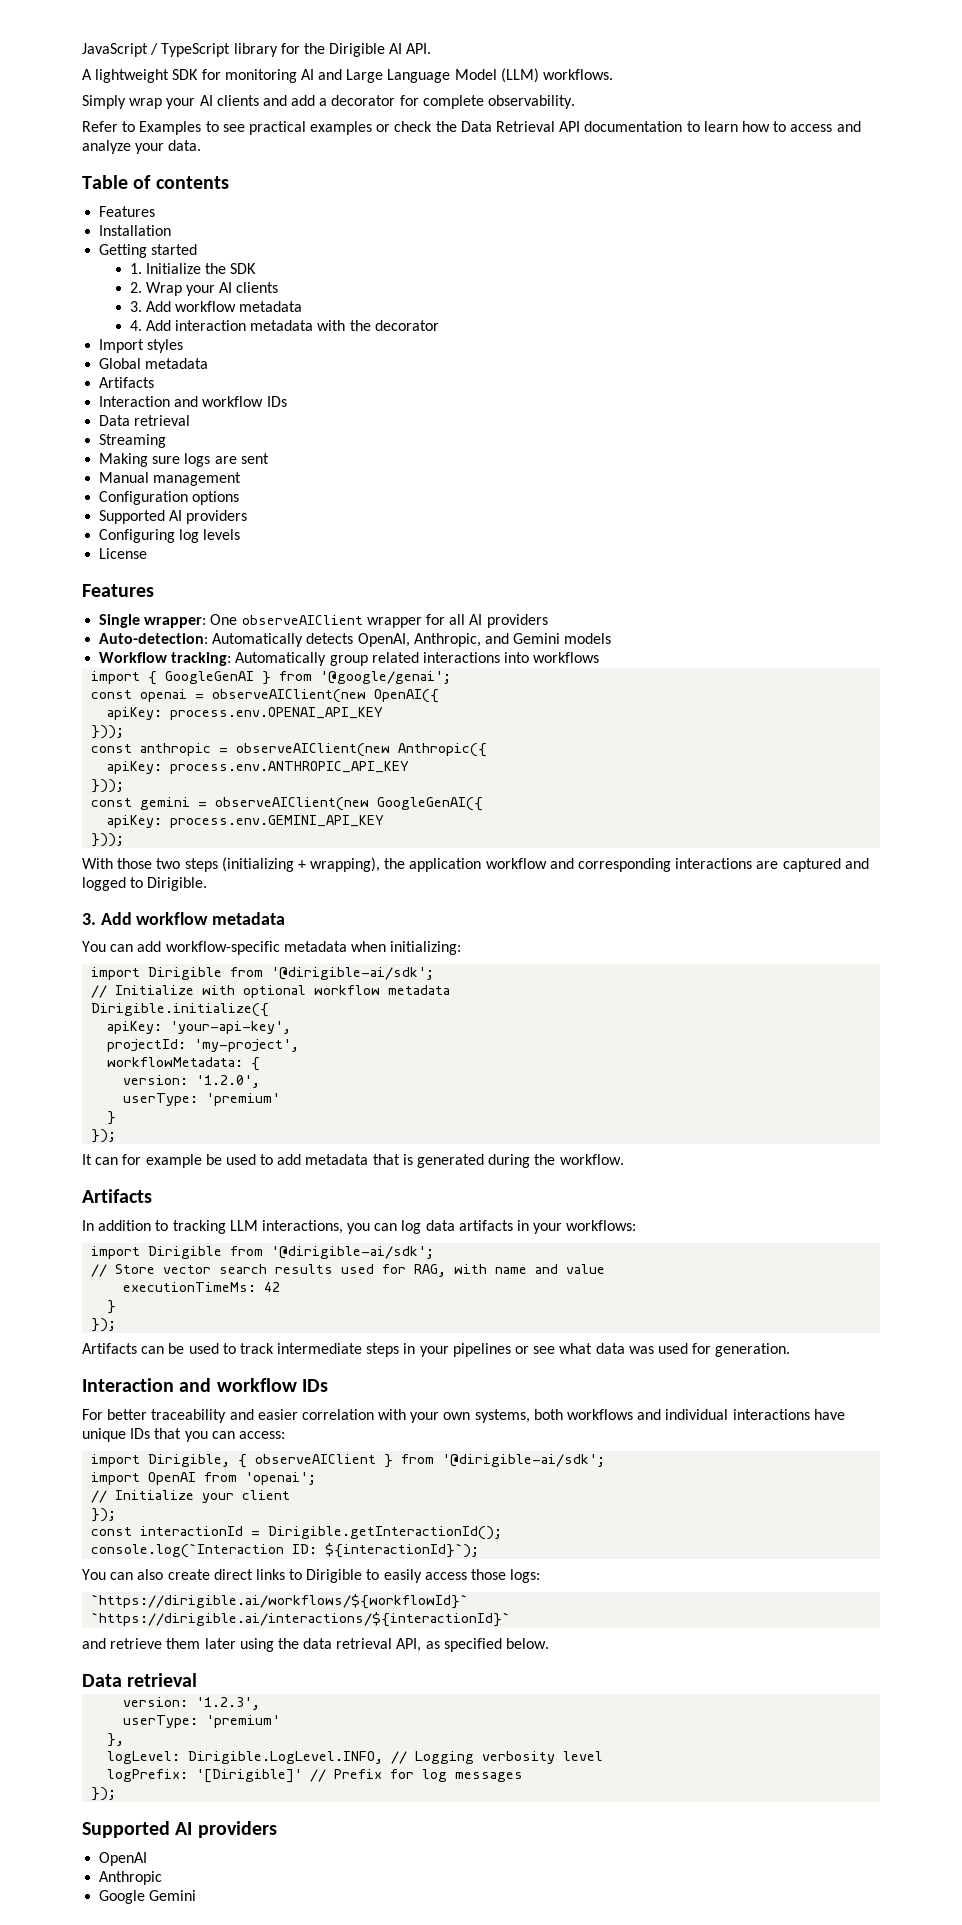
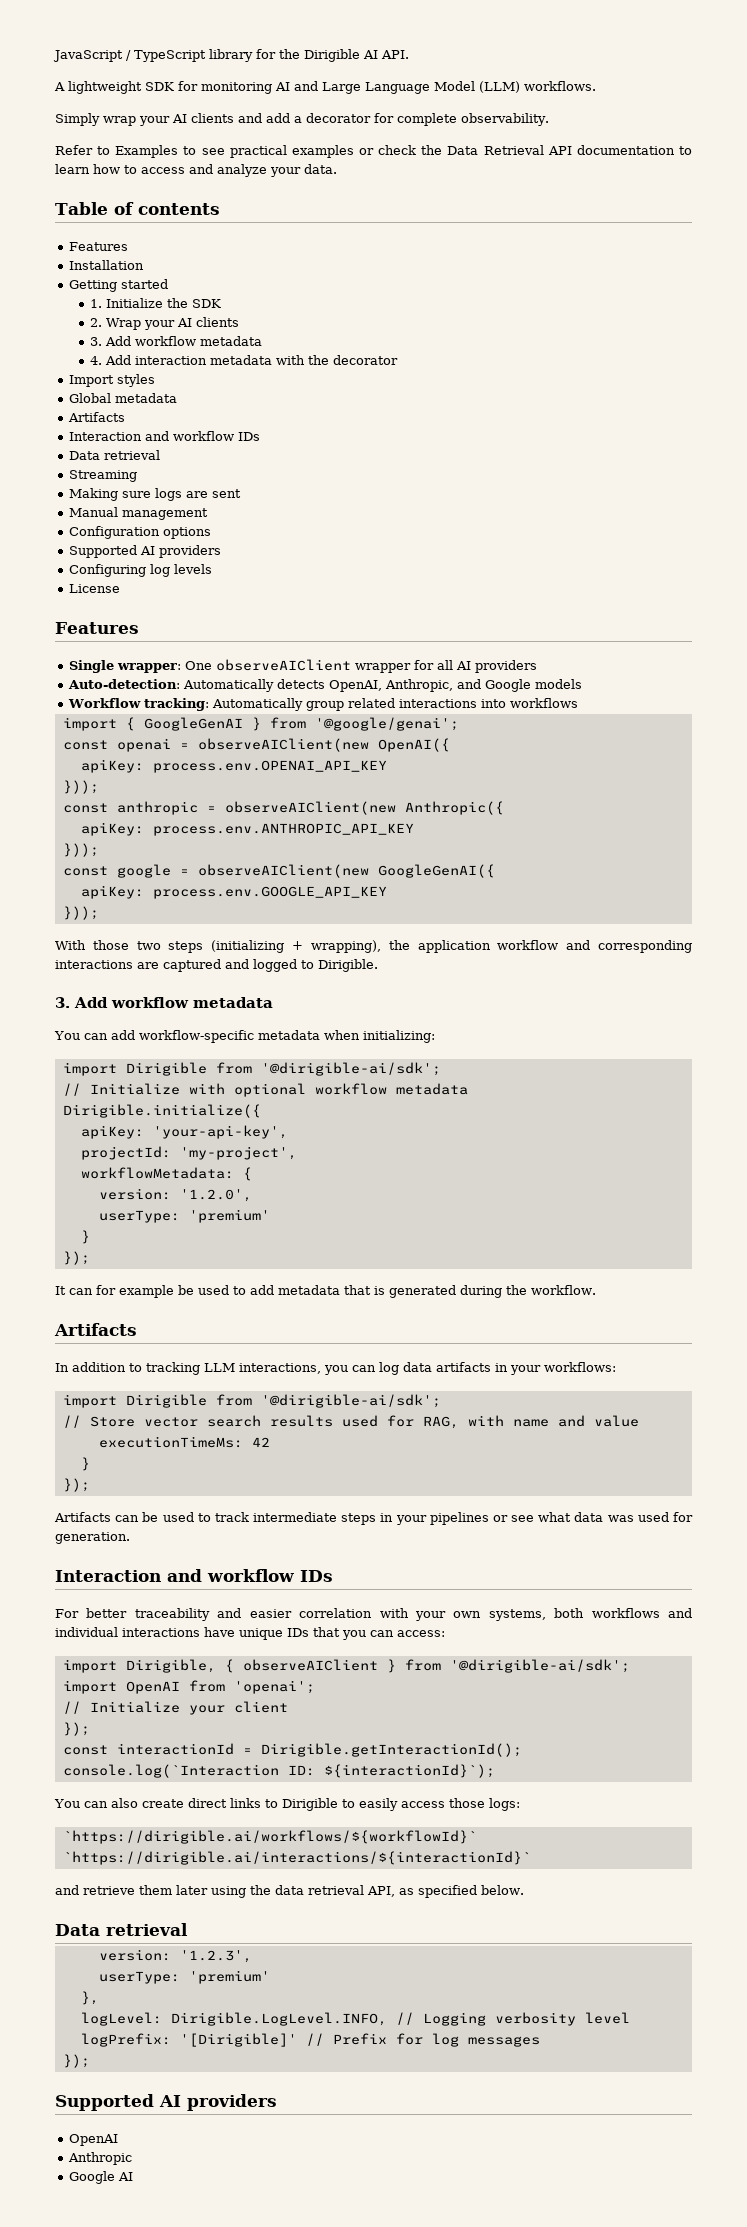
- Auto-detection: Automatically detects OpenAI, Anthropic, and Gemini models
+ Auto-detection: Automatically detects OpenAI, Anthropic, and Google models
- const gemini = observeAIClient(new GoogleGenAI({
+ const google = observeAIClient(new GoogleGenAI({
- apiKey: process.env.GEMINI_API_KEY
+ apiKey: process.env.GOOGLE_API_KEY
- Google Gemini
+ Google AI

